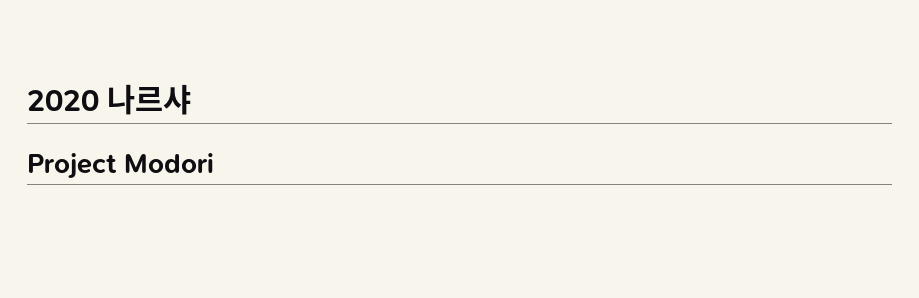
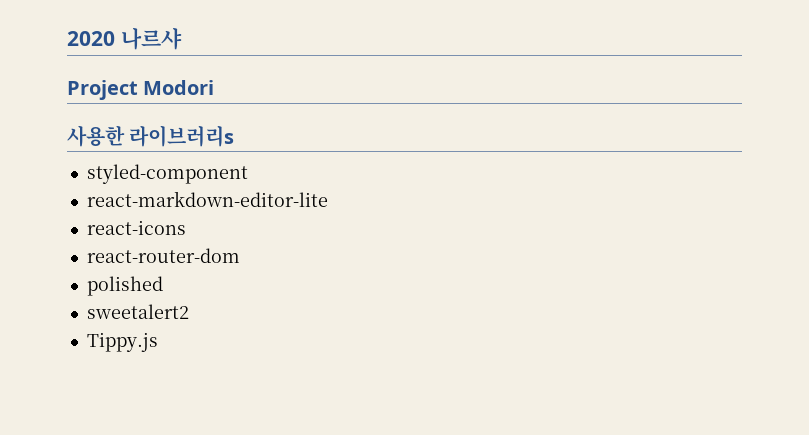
+ 사용한 라이브러리s
+ styled-component
+ react-markdown-editor-lite
+ react-icons
+ react-router-dom
+ polished
+ sweetalert2
+ Tippy.js

